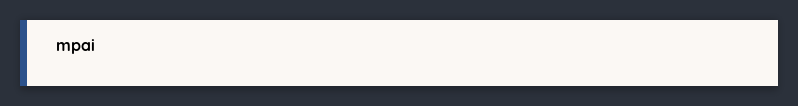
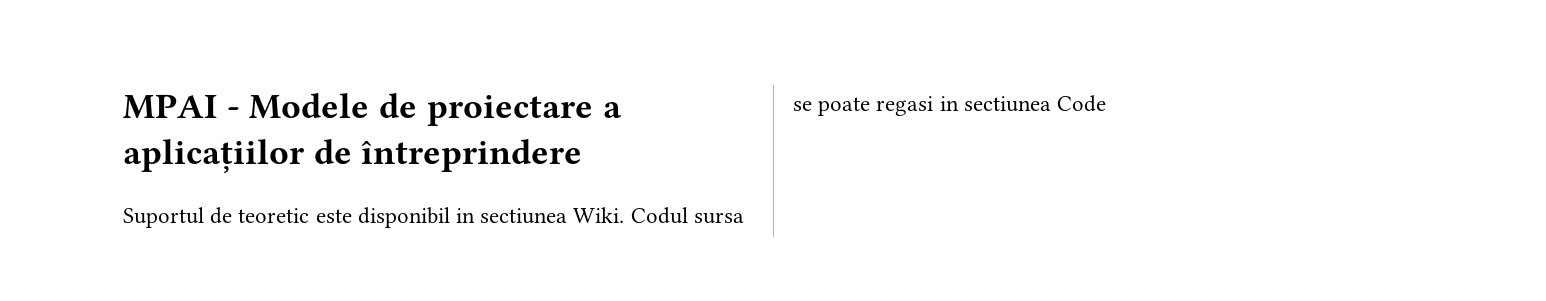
- mpai
+ MPAI - Modele de proiectare a aplicațiilor de întreprindere
+ Suportul de teoretic este disponibil in sectiunea Wiki. Codul sursa se poate regasi in sectiunea Code

